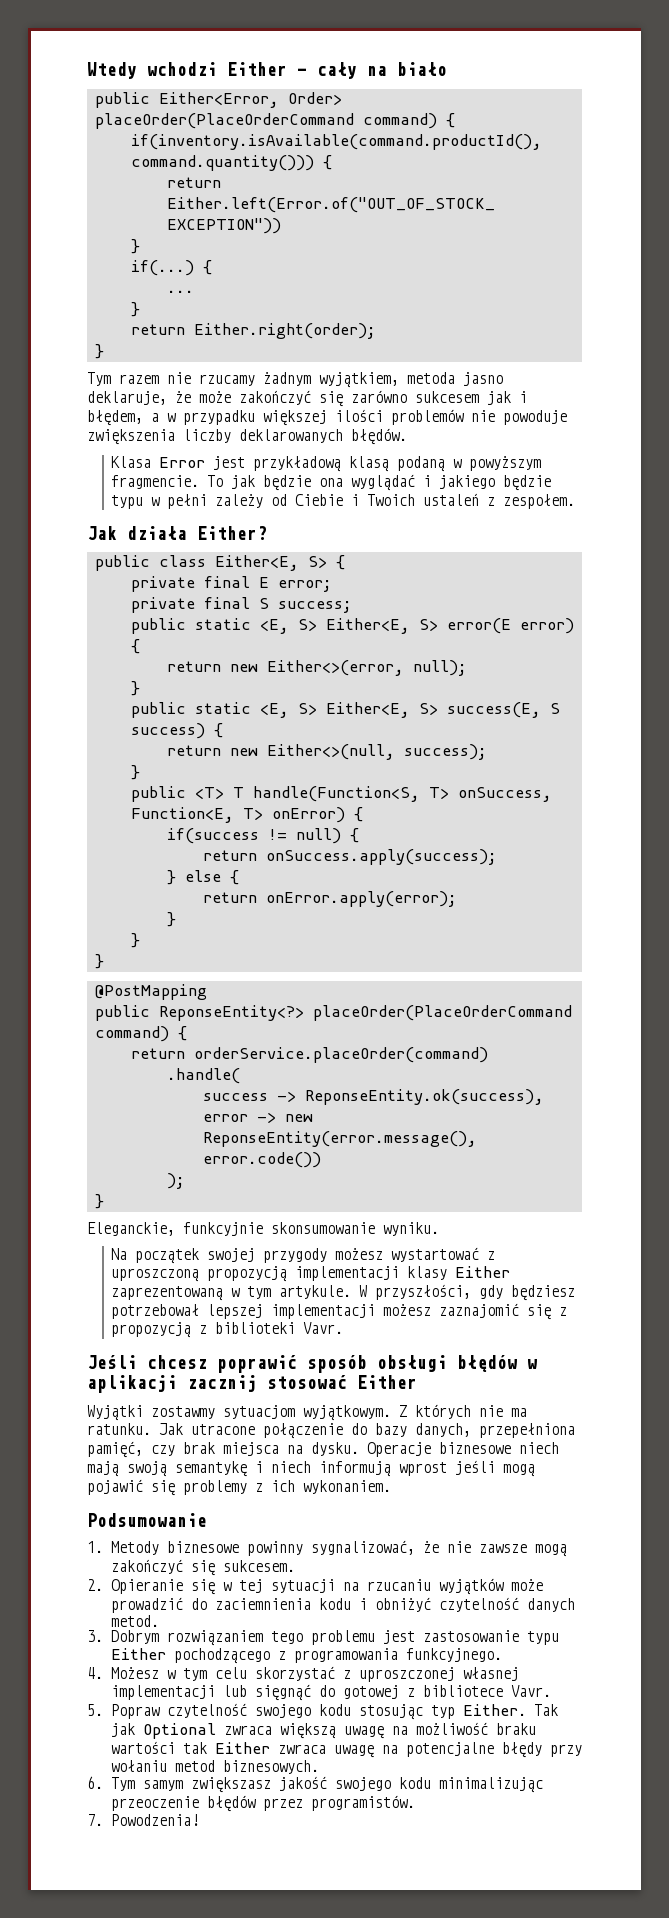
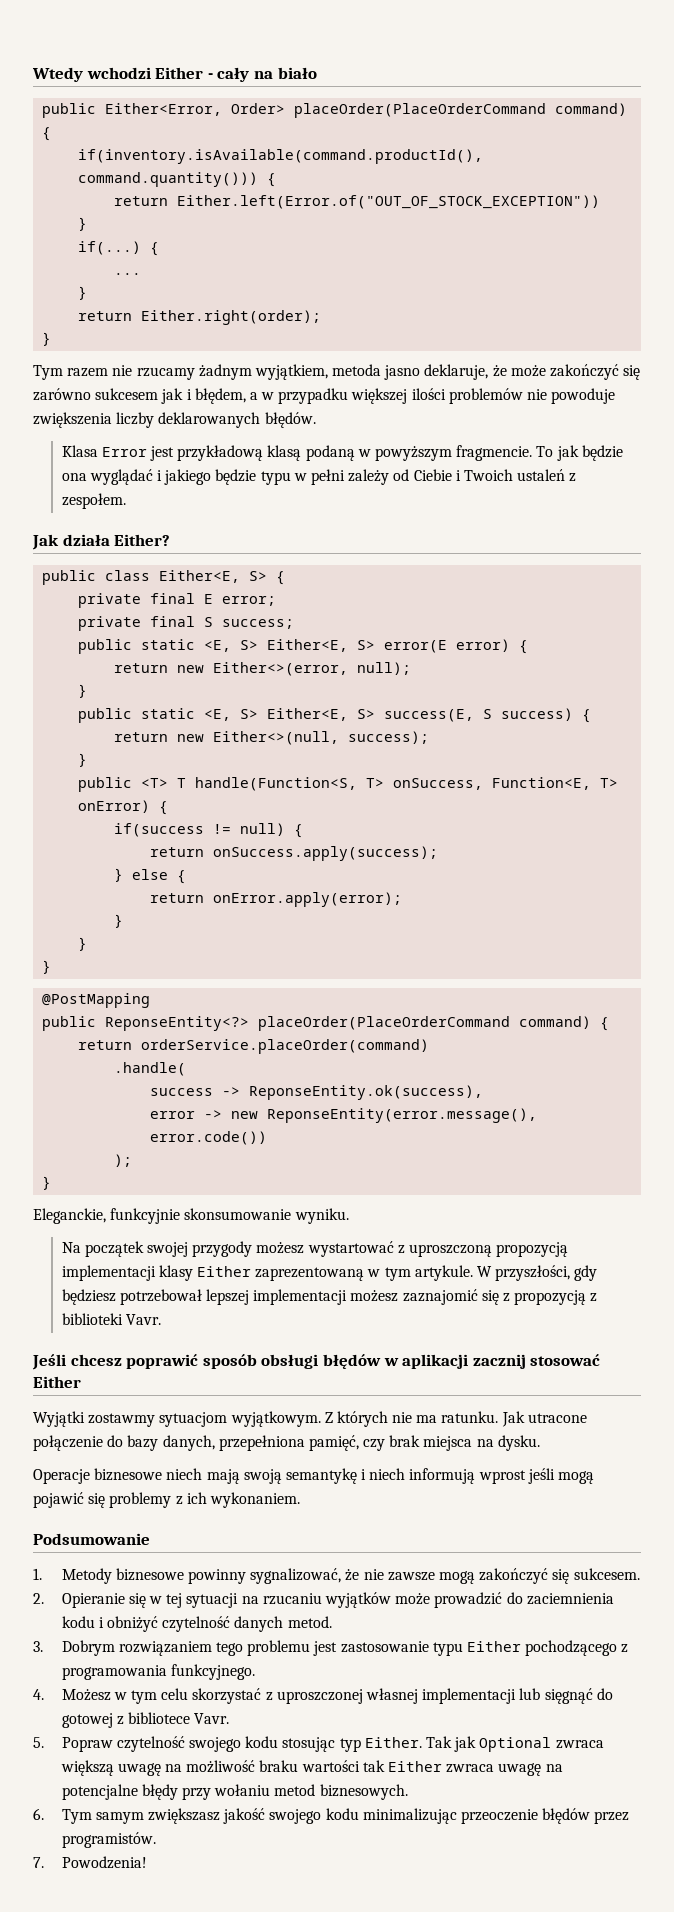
- Jak utracone połączenie do bazy danych, przepełniona pamięć, czy brak miejsca na dysku. Operacje biznesowe niech mają swoją semantykę i niech informują wprost jeśli mogą pojawić się problemy z ich wykonaniem.
+ Jak utracone połączenie do bazy danych, przepełniona pamięć, czy brak miejsca na dysku.
+ Operacje biznesowe niech mają swoją semantykę i niech informują wprost jeśli mogą pojawić się problemy z ich wykonaniem.

